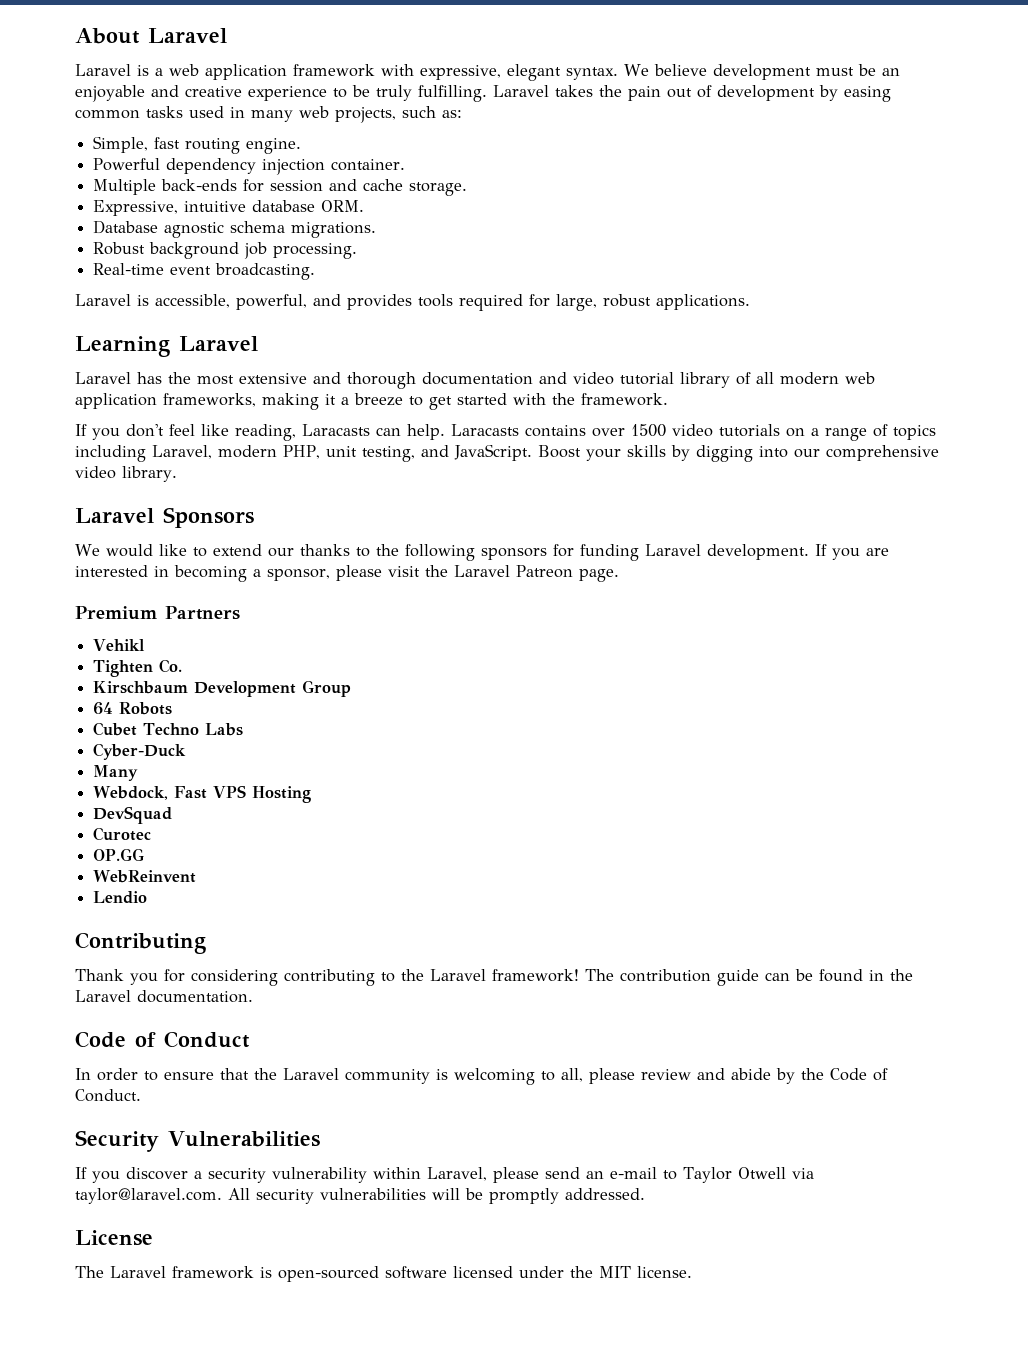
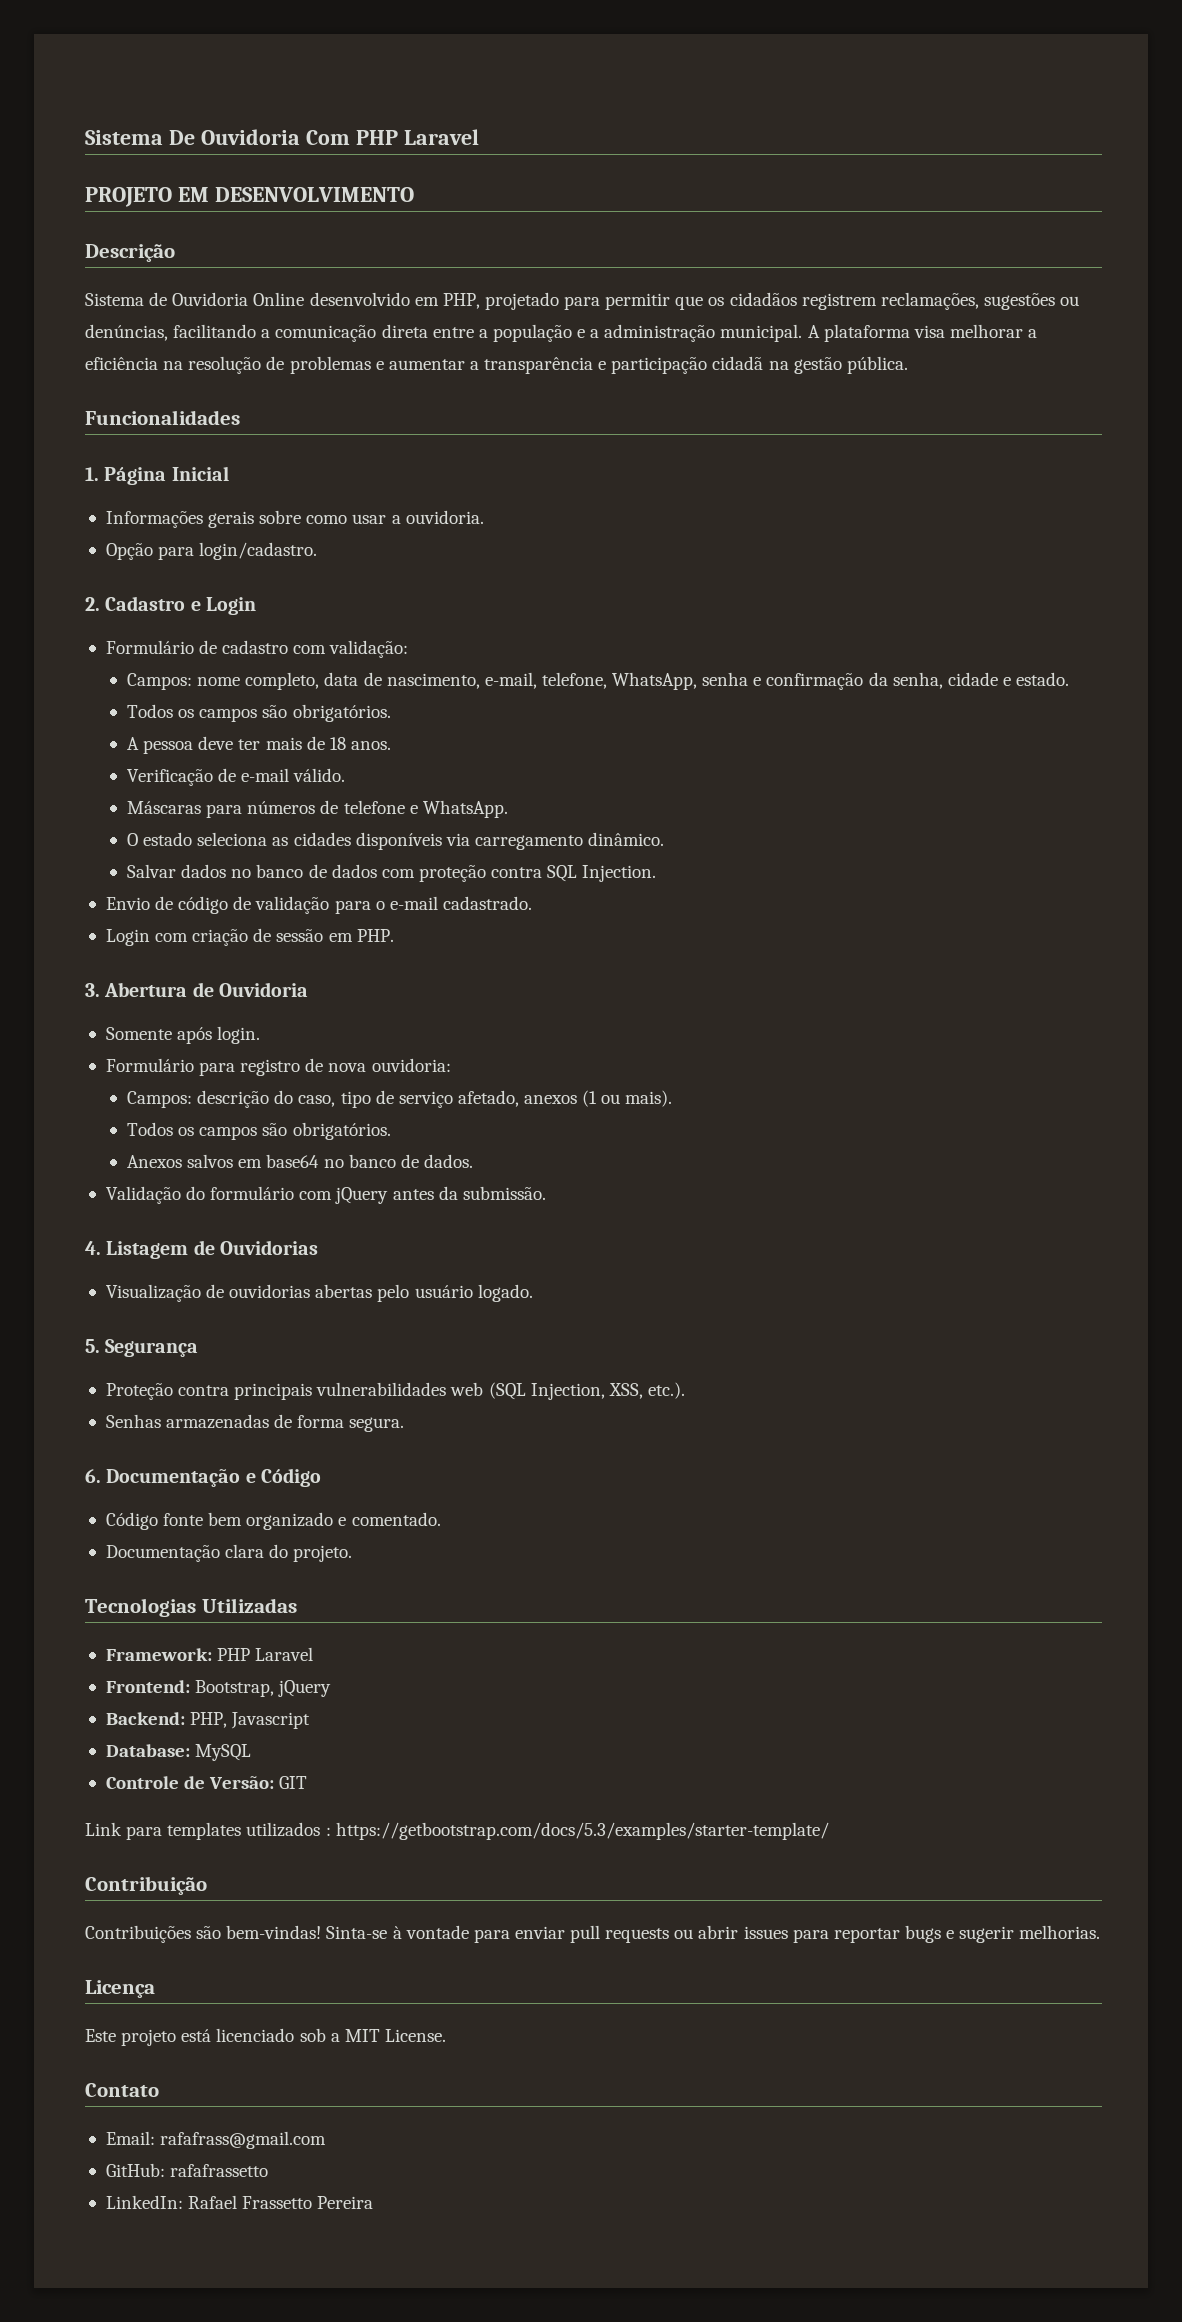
- About Laravel
- Laravel is a web application framework with expressive, elegant syntax. We believe development must be an enjoyable and creative experience to be truly fulfilling. Laravel takes the pain out of development by easing common tasks used in many web projects, such as:
- Simple, fast routing engine.
- Powerful dependency injection container.
- Multiple back-ends for session and cache storage.
- Expressive, intuitive database ORM.
- Database agnostic schema migrations.
- Robust background job processing.
- Real-time event broadcasting.
- Laravel is accessible, powerful, and provides tools required for large, robust applications.
- Learning Laravel
- Laravel has the most extensive and thorough documentation and video tutorial library of all modern web application frameworks, making it a breeze to get started with the framework.
- If you don't feel like reading, Laracasts can help. Laracasts contains over 1500 video tutorials on a range of topics including Laravel, modern PHP, unit testing, and JavaScript. Boost your skills by digging into our comprehensive video library.
- Laravel Sponsors
- We would like to extend our thanks to the following sponsors for funding Laravel development. If you are interested in becoming a sponsor, please visit the Laravel Patreon page.
- Premium Partners
- Vehikl
- Tighten Co.
- Kirschbaum Development Group
- 64 Robots
- Cubet Techno Labs
- Cyber-Duck
- Many
- Webdock, Fast VPS Hosting
- DevSquad
- Curotec
- OP.GG
- WebReinvent
- Lendio
- Contributing
- Thank you for considering contributing to the Laravel framework! The contribution guide can be found in the Laravel documentation.
- Code of Conduct
- In order to ensure that the Laravel community is welcoming to all, please review and abide by the Code of Conduct.
- Security Vulnerabilities
- If you discover a security vulnerability within Laravel, please send an e-mail to Taylor Otwell via taylor@laravel.com. All security vulnerabilities will be promptly addressed.
- License
- The Laravel framework is open-sourced software licensed under the MIT license.
+ Sistema De Ouvidoria Com PHP Laravel
+ PROJETO EM DESENVOLVIMENTO
+ Descrição
+ Sistema de Ouvidoria Online desenvolvido em PHP, projetado para permitir que os cidadãos registrem reclamações, sugestões ou denúncias, facilitando a comunicação direta entre a população e a administração municipal. A plataforma visa melhorar a eficiência na resolução de problemas e aumentar a transparência e participação cidadã na gestão pública.
+ Funcionalidades
+ 1. Página Inicial
+ Informações gerais sobre como usar a ouvidoria.
+ Opção para login/cadastro.
+ 2. Cadastro e Login
+ Formulário de cadastro com validação:
+ Campos: nome completo, data de nascimento, e-mail, telefone, WhatsApp, senha e confirmação da senha, cidade e estado.
+ Todos os campos são obrigatórios.
+ A pessoa deve ter mais de 18 anos.
+ Verificação de e-mail válido.
+ Máscaras para números de telefone e WhatsApp.
+ O estado seleciona as cidades disponíveis via carregamento dinâmico.
+ Salvar dados no banco de dados com proteção contra SQL Injection.
+ Envio de código de validação para o e-mail cadastrado.
+ Login com criação de sessão em PHP.
+ 3. Abertura de Ouvidoria
+ Somente após login.
+ Formulário para registro de nova ouvidoria:
+ Campos: descrição do caso, tipo de serviço afetado, anexos (1 ou mais).
+ Todos os campos são obrigatórios.
+ Anexos salvos em base64 no banco de dados.
+ Validação do formulário com jQuery antes da submissão.
+ 4. Listagem de Ouvidorias
+ Visualização de ouvidorias abertas pelo usuário logado.
+ 5. Segurança
+ Proteção contra principais vulnerabilidades web (SQL Injection, XSS, etc.).
+ Senhas armazenadas de forma segura.
+ 6. Documentação e Código
+ Código fonte bem organizado e comentado.
+ Documentação clara do projeto.
+ Tecnologias Utilizadas
+ Framework: PHP Laravel
+ Frontend: Bootstrap, jQuery
+ Backend: PHP, Javascript
+ Database: MySQL
+ Controle de Versão: GIT
+ Link para templates utilizados : https://getbootstrap.com/docs/5.3/examples/starter-template/
+ Contribuição
+ Contribuições são bem-vindas! Sinta-se à vontade para enviar pull requests ou abrir issues para reportar bugs e sugerir melhorias.
+ Licença
+ Este projeto está licenciado sob a MIT License.
+ Contato
+ Email: rafafrass@gmail.com
+ GitHub: rafafrassetto
+ LinkedIn: Rafael Frassetto Pereira

